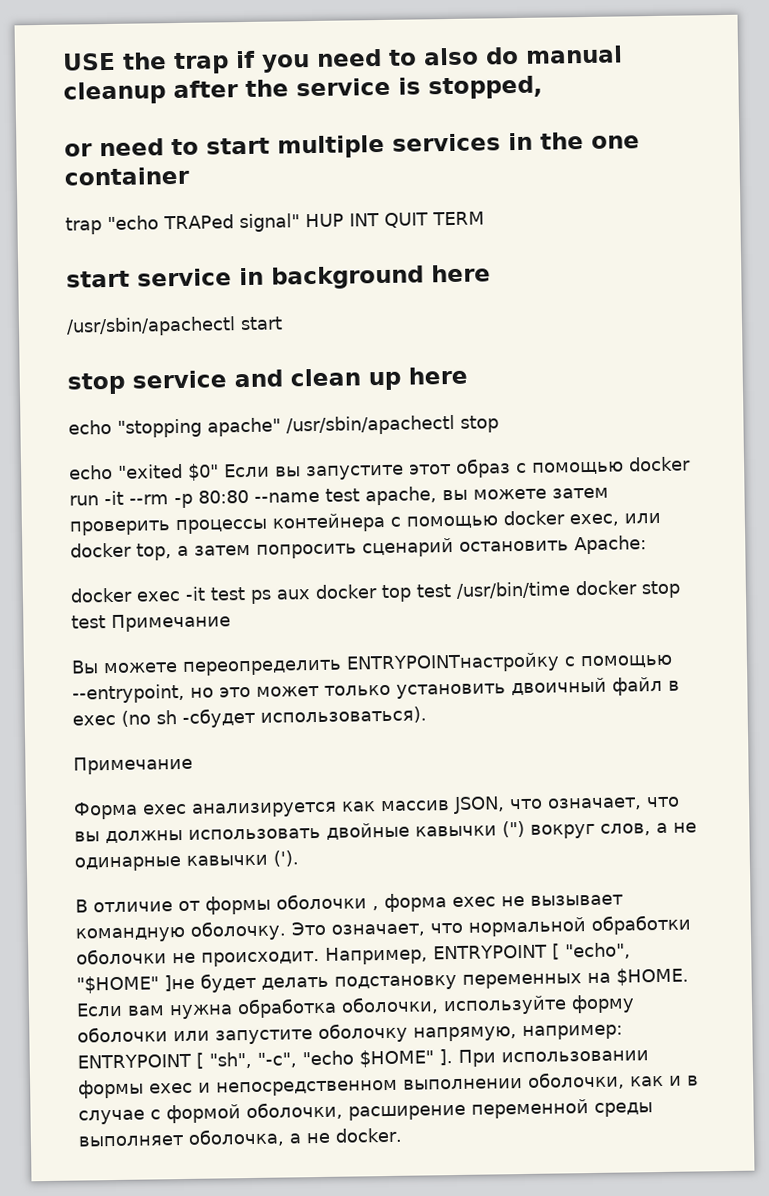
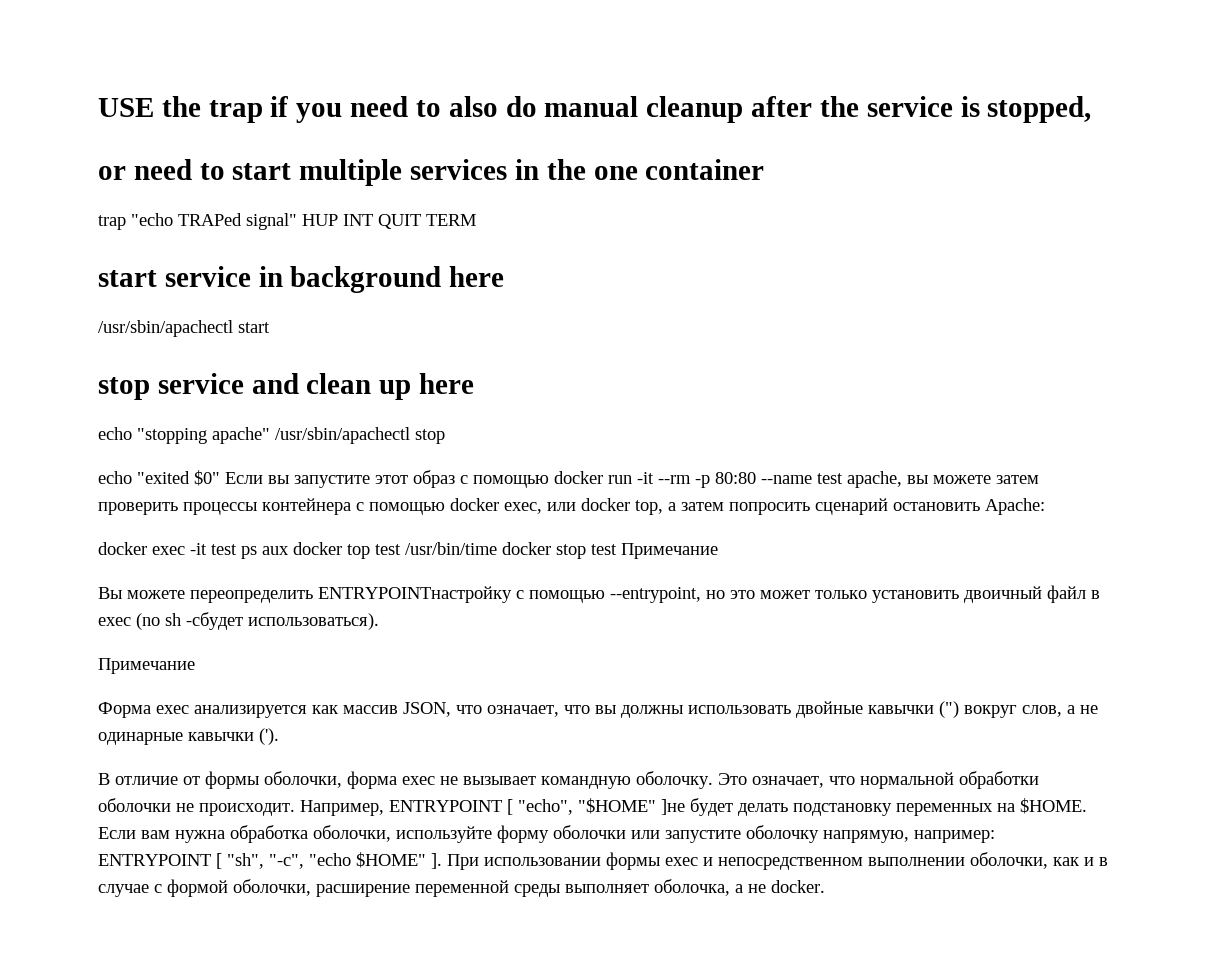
- В отличие от формы оболочки , форма exec не вызывает командную оболочку.
+ В отличие от формы оболочки, форма exec не вызывает командную оболочку.

